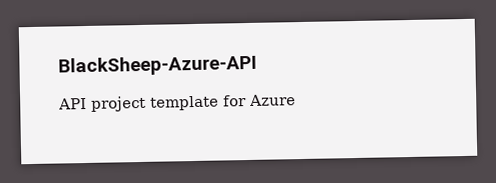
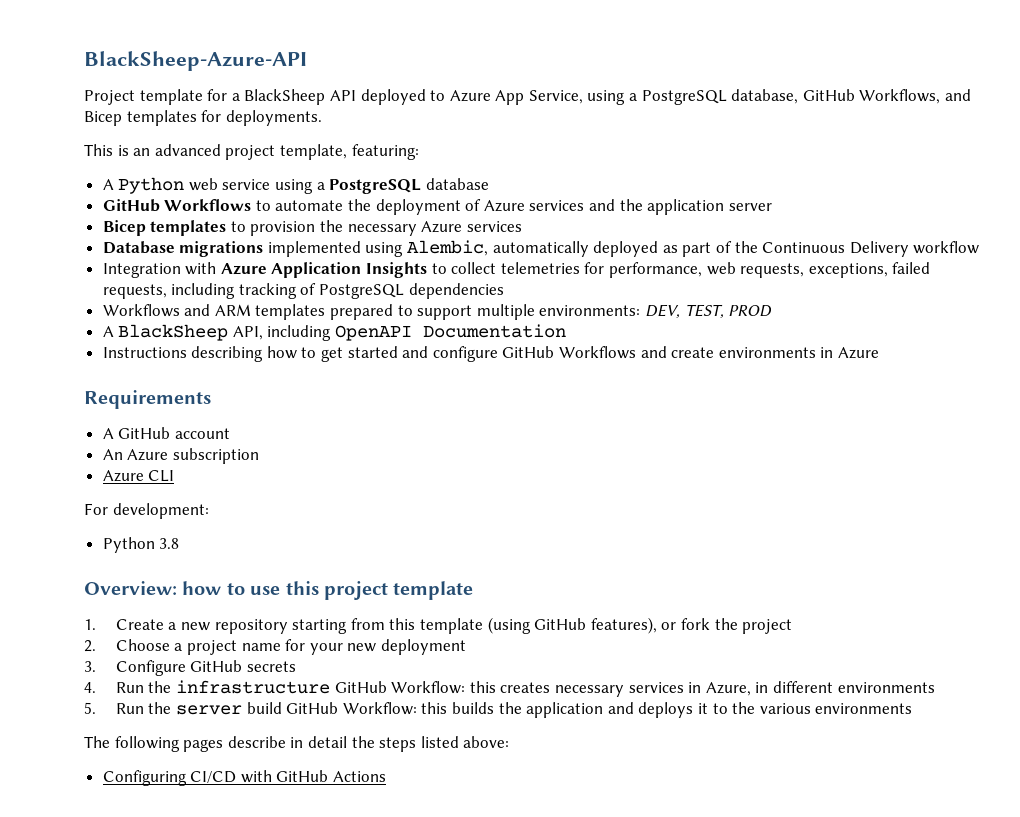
- API project template for Azure
+ Project template for a BlackSheep API deployed to Azure App Service, using a PostgreSQL database, GitHub Workflows, and Bicep templates for deployments.
+ This is an advanced project template, featuring:
+ A Python web service using a PostgreSQL database
+ GitHub Workflows to automate the deployment of Azure services and the application server
+ Bicep templates to provision the necessary Azure services
+ Database migrations implemented using Alembic, automatically deployed as part of the Continuous Delivery workflow
+ Integration with Azure Application Insights to collect telemetries for performance, web requests, exceptions, failed requests, including tracking of PostgreSQL dependencies
+ Workflows and ARM templates prepared to support multiple environments: DEV, TEST, PROD
+ A BlackSheep API, including OpenAPI Documentation
+ Instructions describing how to get started and configure GitHub Workflows and create environments in Azure
+ Requirements
+ A GitHub account
+ An Azure subscription
+ Azure CLI
+ For development:
+ Python 3.8
+ Overview: how to use this project template
+ 1. Create a new repository starting from this template (using GitHub features), or fork the project
+ 2. Choose a project name for your new deployment
+ 3. Configure GitHub secrets
+ 4. Run the infrastructure GitHub Workflow: this creates necessary services in Azure, in different environments
+ 5. Run the server build GitHub Workflow: this builds the application and deploys it to the various environments
+ The following pages describe in detail the steps listed above:
+ Configuring CI/CD with GitHub Actions

